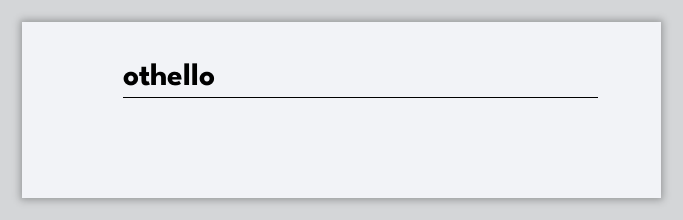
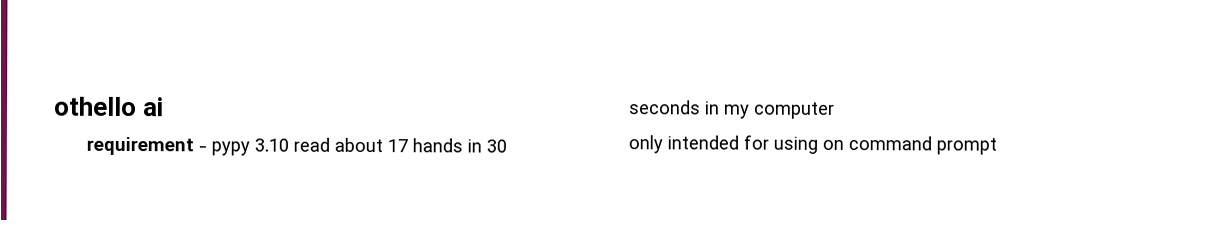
- othello
+ othello ai
+ requirement - pypy 3.10 read about 17 hands in 30 seconds in my computer
+ only intended for using on command prompt

